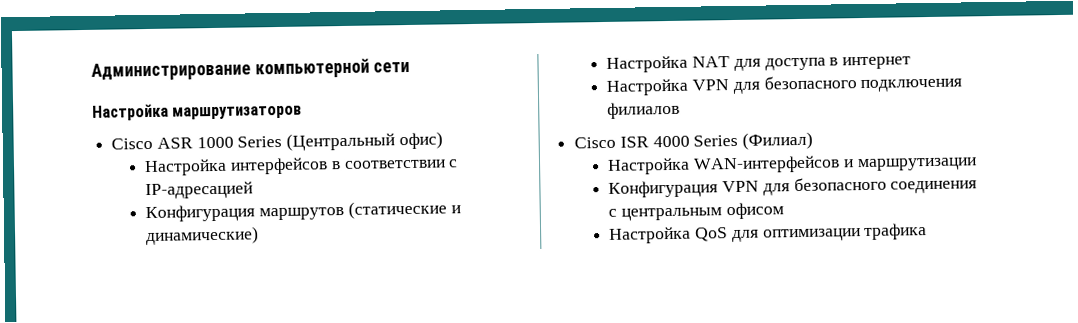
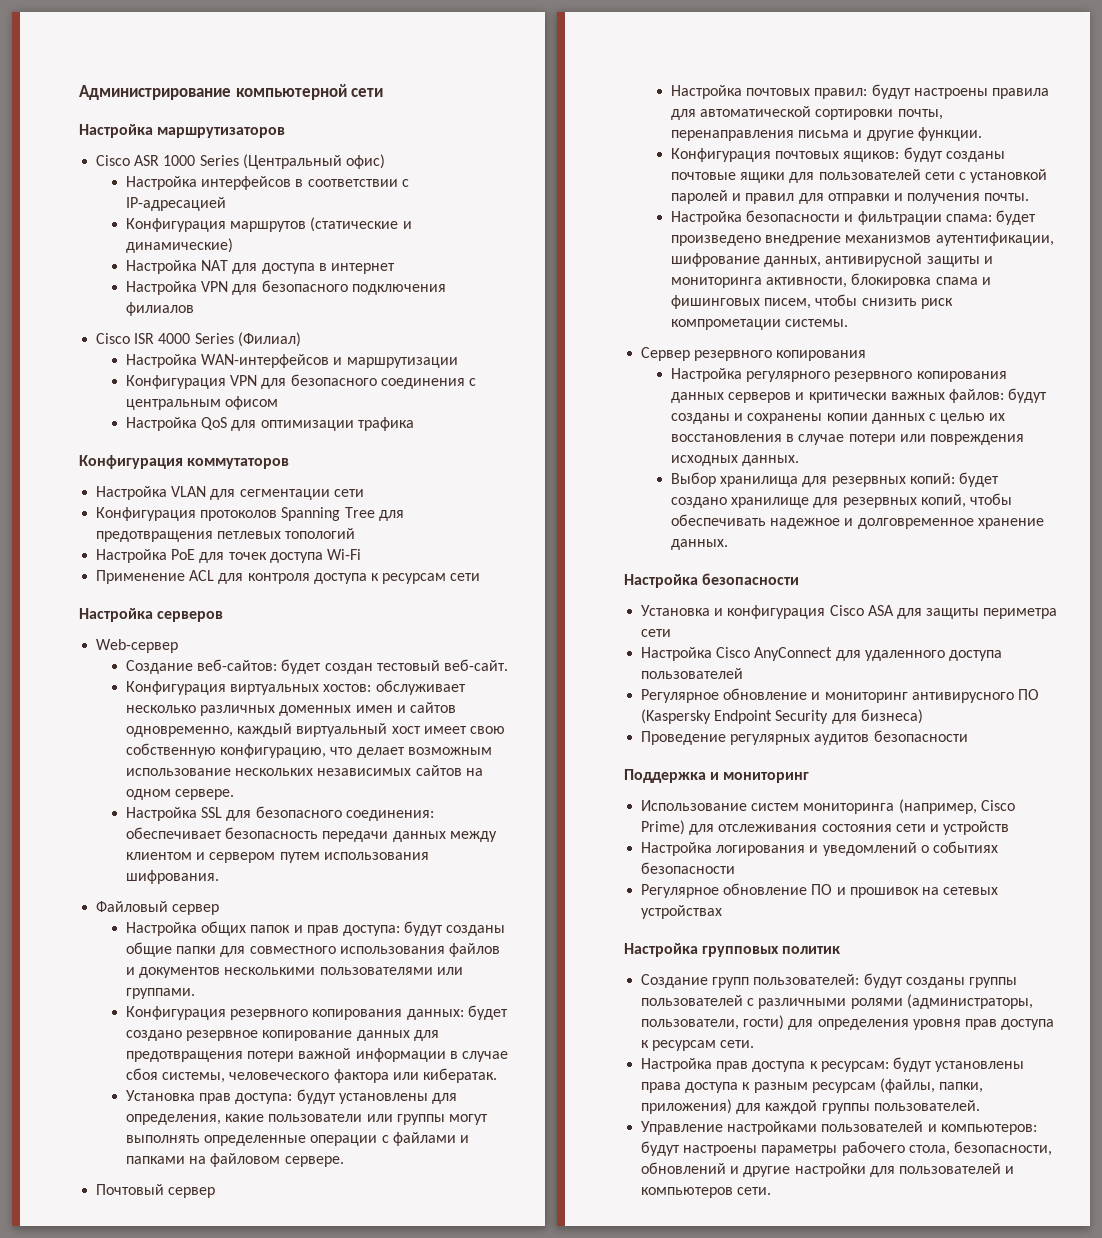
+ Конфигурация коммутаторов
+ Настройка VLAN для сегментации сети
+ Конфигурация протоколов Spanning Tree для предотвращения петлевых топологий
+ Настройка PoE для точек доступа Wi-Fi
+ Применение ACL для контроля доступа к ресурсам сети
+ Настройка серверов
+ Web-сервер
+ Создание веб-сайтов: будет создан тестовый веб-сайт.
+ Конфигурация виртуальных хостов: обслуживает несколько различных доменных имен и сайтов одновременно, каждый виртуальный хост имеет свою собственную конфигурацию, что делает возможным использование нескольких независимых сайтов на одном сервере.
+ Настройка SSL для безопасного соединения: обеспечивает безопасность передачи данных между клиентом и сервером путем использования шифрования.
+ Файловый сервер
+ Настройка общих папок и прав доступа: будут созданы общие папки для совместного использования файлов и документов несколькими пользователями или группами.
+ Конфигурация резервного копирования данных: будет создано резервное копирование данных для предотвращения потери важной информации в случае сбоя системы, человеческого фактора или кибератак.
+ Установка прав доступа: будут установлены для определения, какие пользователи или группы могут выполнять определенные операции с файлами и папками на файловом сервере.
+ Почтовый сервер
+ Настройка почтовых правил: будут настроены правила для автоматической сортировки почты, перенаправления письма и другие функции.
+ Конфигурация почтовых ящиков: будут созданы почтовые ящики для пользователей сети с установкой паролей и правил для отправки и получения почты.
+ Настройка безопасности и фильтрации спама: будет произведено внедрение механизмов аутентификации, шифрование данных, антивирусной защиты и мониторинга активности, блокировка спама и фишинговых писем, чтобы снизить риск компрометации системы.
+ Сервер резервного копирования
+ Настройка регулярного резервного копирования данных серверов и критически важных файлов: будут созданы и сохранены копии данных с целью их восстановления в случае потери или повреждения исходных данных.
+ Выбор хранилища для резервных копий: будет создано хранилище для резервных копий, чтобы обеспечивать надежное и долговременное хранение данных.
+ Настройка безопасности
+ Установка и конфигурация Cisco ASA для защиты периметра сети
+ Настройка Cisco AnyConnect для удаленного доступа пользователей
+ Регулярное обновление и мониторинг антивирусного ПО (Kaspersky Endpoint Security для бизнеса)
+ Проведение регулярных аудитов безопасности
+ Поддержка и мониторинг
+ Использование систем мониторинга (например, Cisco Prime) для отслеживания состояния сети и устройств
+ Настройка логирования и уведомлений о событиях безопасности
+ Регулярное обновление ПО и прошивок на сетевых устройствах
+ Настройка групповых политик
+ Создание групп пользователей: будут созданы группы пользователей с различными ролями (администраторы, пользователи, гости) для определения уровня прав доступа к ресурсам сети.
+ Настройка прав доступа к ресурсам: будут установлены права доступа к разным ресурсам (файлы, папки, приложения) для каждой группы пользователей.
+ Управление настройками пользователей и компьютеров: будут настроены параметры рабочего стола, безопасности, обновлений и другие настройки для пользователей и компьютеров сети.

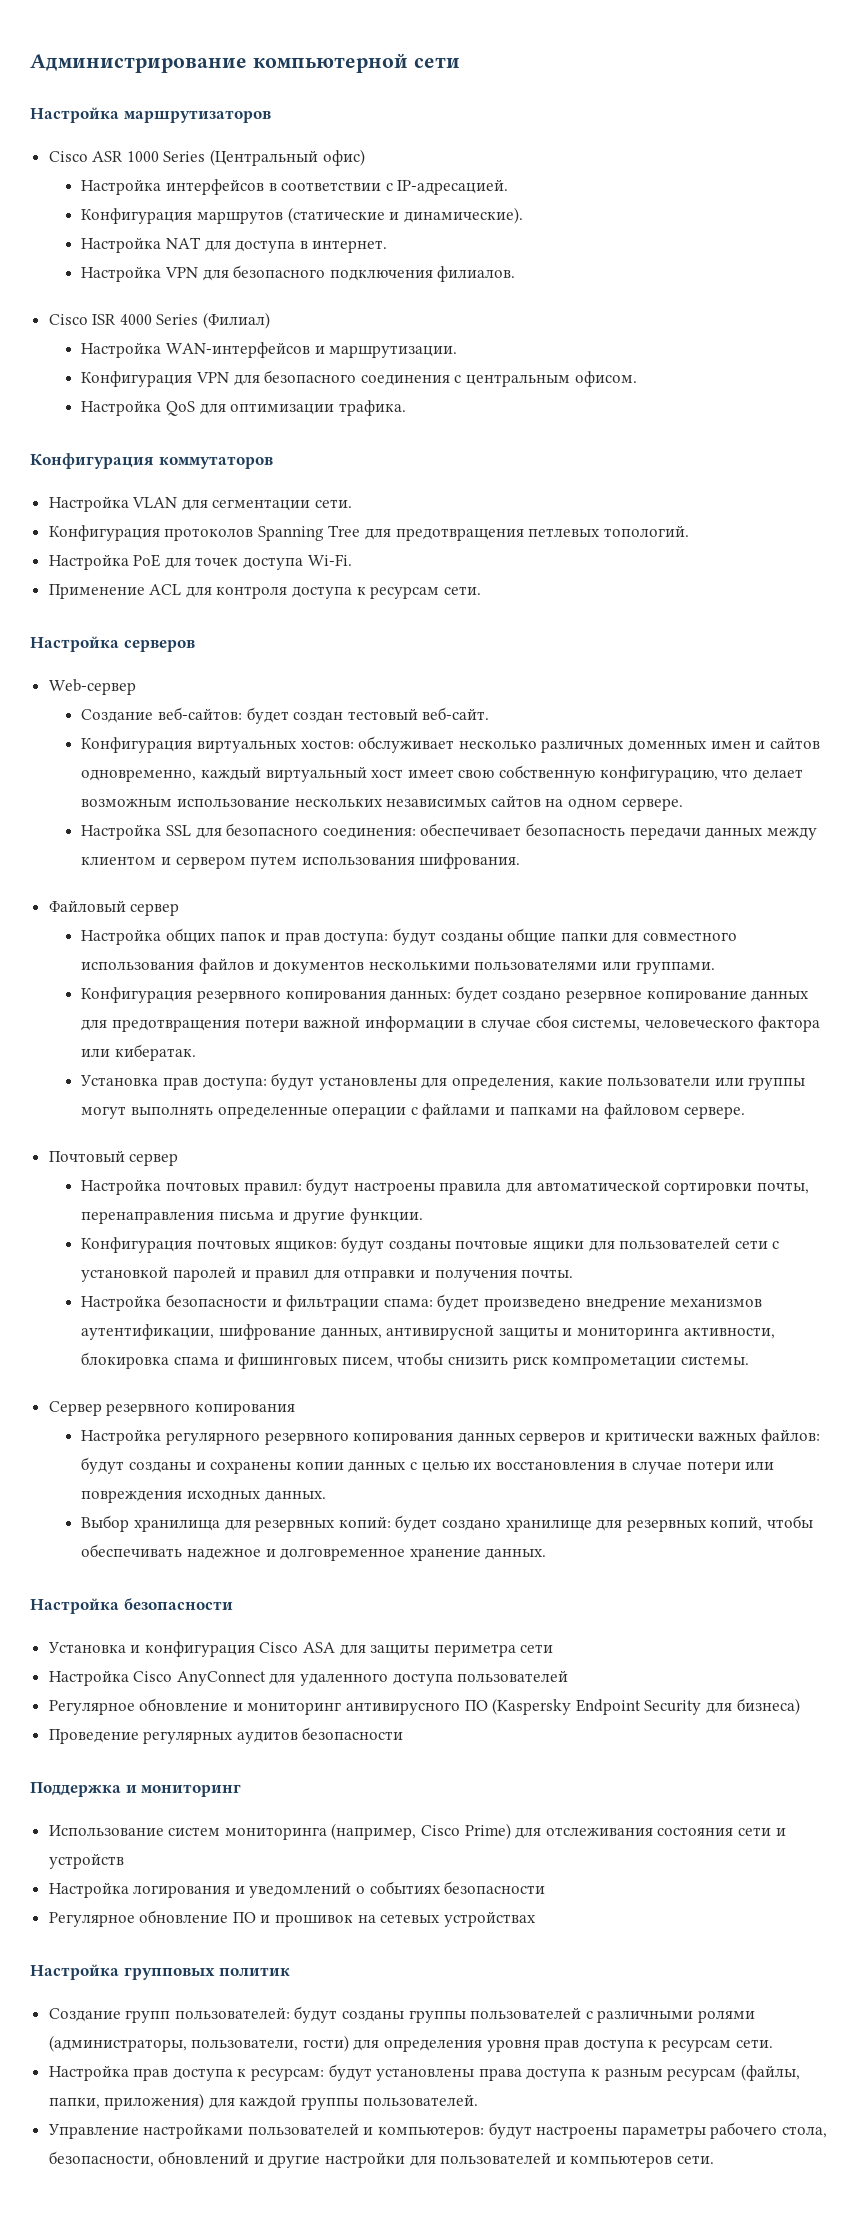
- Настройка интерфейсов в соответствии с IP-адресацией
+ Настройка интерфейсов в соответствии с IP-адресацией.
- Конфигурация маршрутов (статические и динамические)
+ Конфигурация маршрутов (статические и динамические).
- Настройка NAT для доступа в интернет
+ Настройка NAT для доступа в интернет.
- Настройка VPN для безопасного подключения филиалов
+ Настройка VPN для безопасного подключения филиалов.
- Настройка WAN-интерфейсов и маршрутизации
+ Настройка WAN-интерфейсов и маршрутизации.
- Конфигурация VPN для безопасного соединения с центральным офисом
+ Конфигурация VPN для безопасного соединения с центральным офисом.
- Настройка QoS для оптимизации трафика
+ Настройка QoS для оптимизации трафика.
- Настройка VLAN для сегментации сети
+ Настройка VLAN для сегментации сети.
- Конфигурация протоколов Spanning Tree для предотвращения петлевых топологий
+ Конфигурация протоколов Spanning Tree для предотвращения петлевых топологий.
- Настройка PoE для точек доступа Wi-Fi
+ Настройка PoE для точек доступа Wi-Fi.
- Применение ACL для контроля доступа к ресурсам сети
+ Применение ACL для контроля доступа к ресурсам сети.

